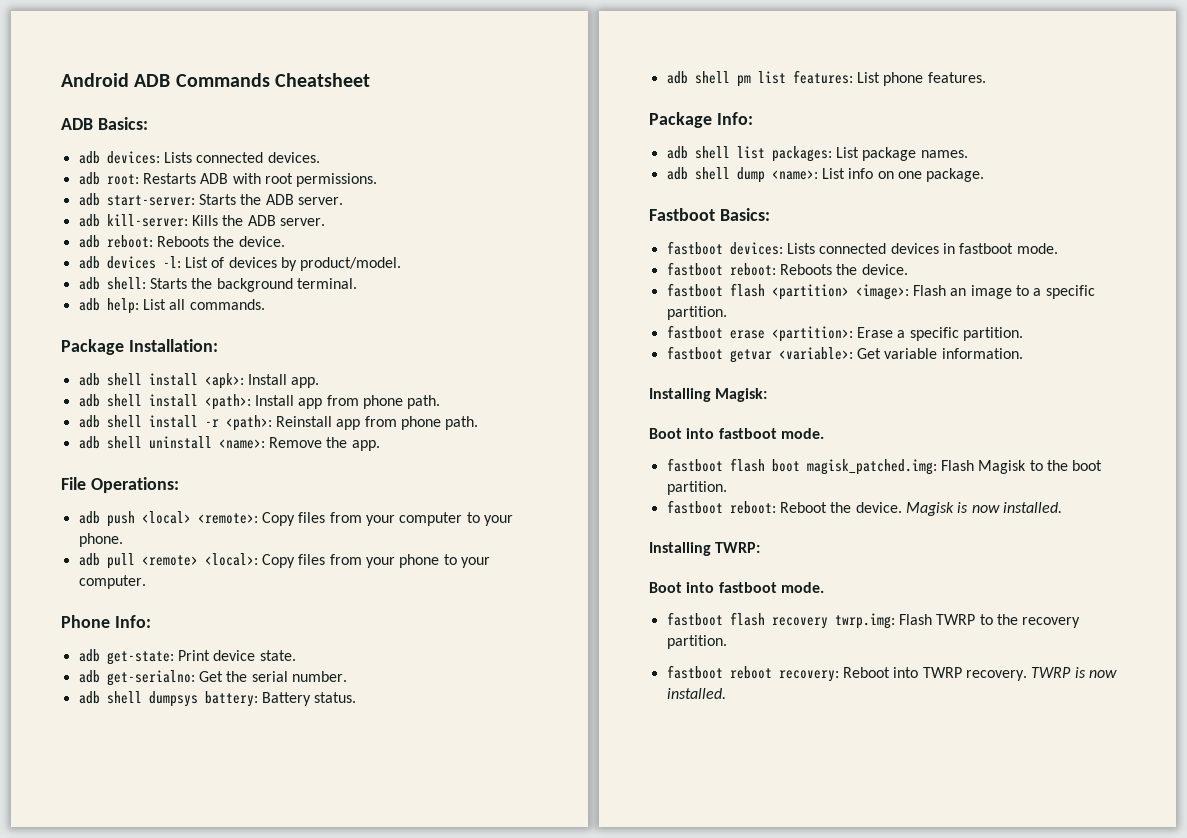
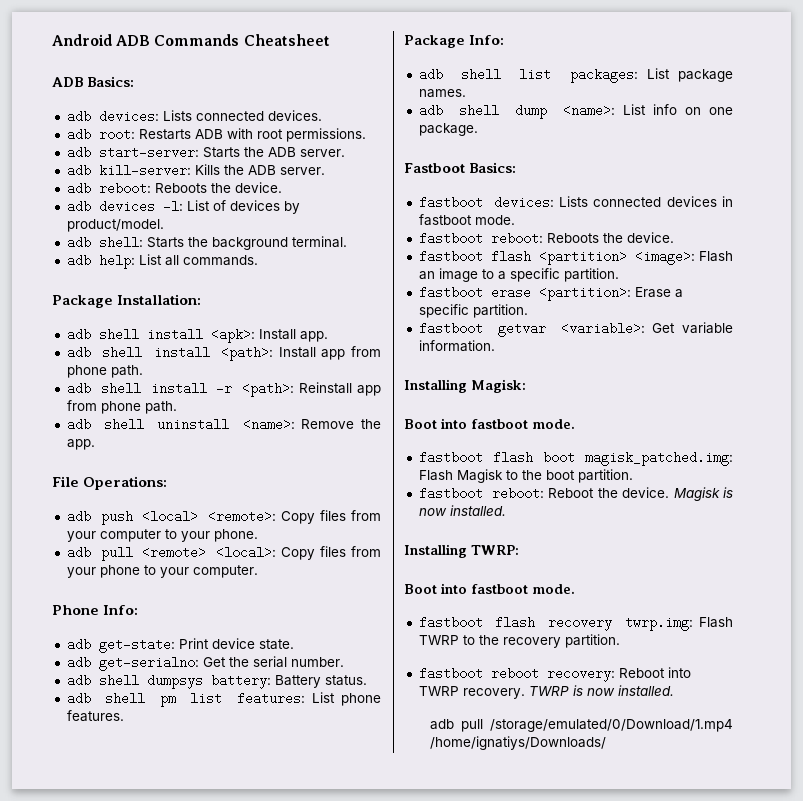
+ adb pull /storage/emulated/0/Download/1.mp4 /home/ignatiys/Downloads/

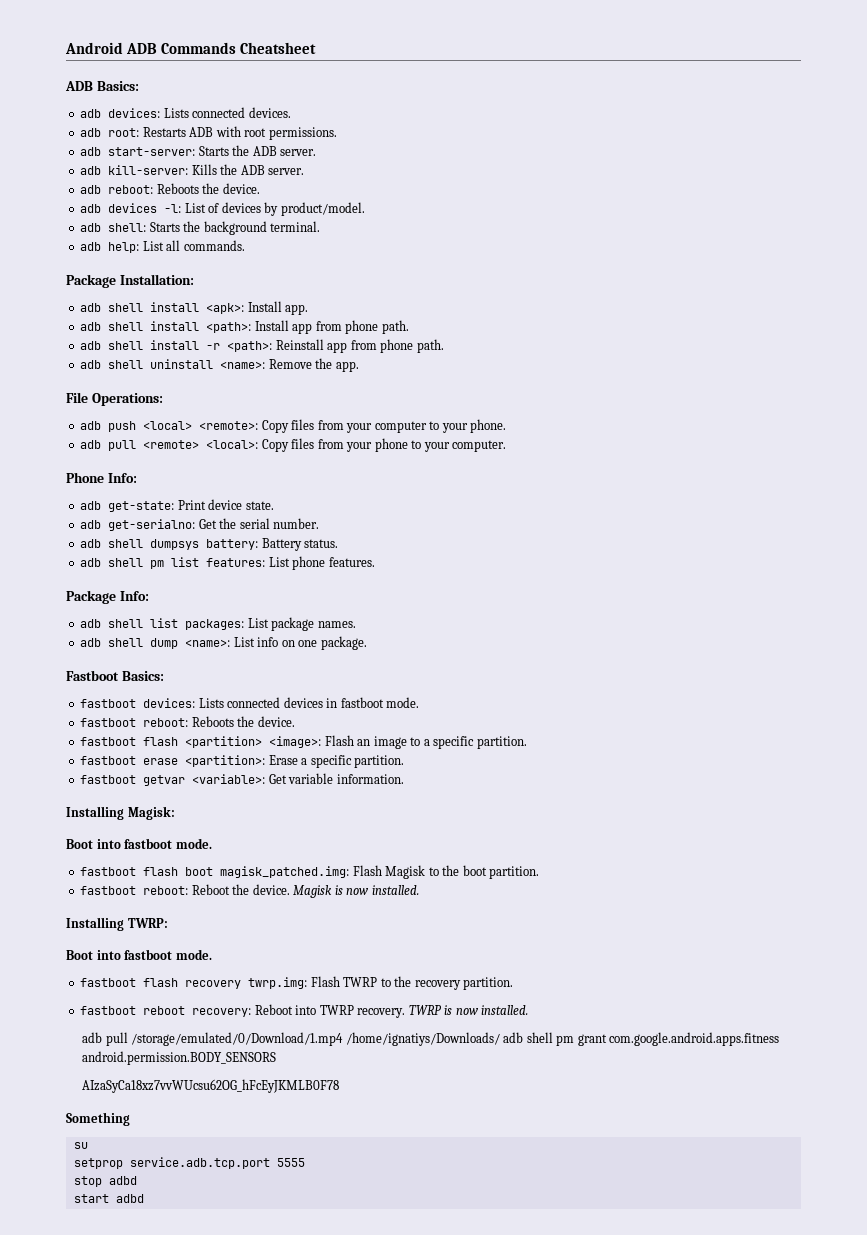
- adb pull /storage/emulated/0/Download/1.mp4 /home/ignatiys/Downloads/
+ adb pull /storage/emulated/0/Download/1.mp4 /home/ignatiys/Downloads/ adb shell pm grant com.google.android.apps.fitness android.permission.BODY_SENSORS
+ AIzaSyCa18xz7vvWUcsu62OG_hFcEyJKMLB0F78
+ Something
+ su
+ setprop service.adb.tcp.port 5555
+ stop adbd
+ start adbd

